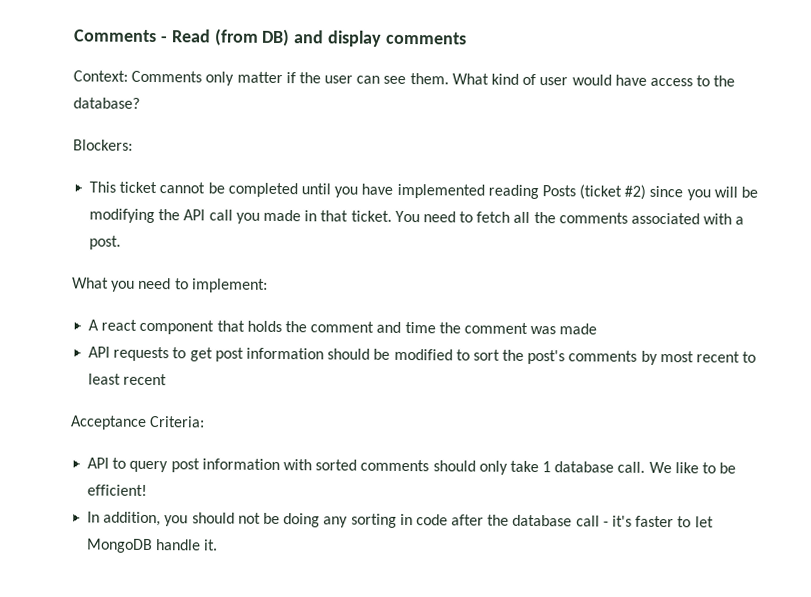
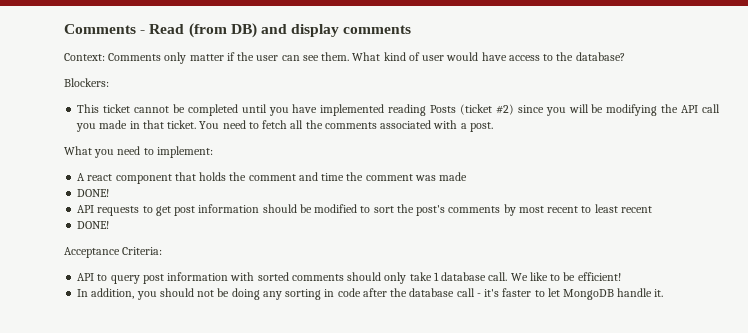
  A react component that holds the comment and time the comment was made
+ DONE!
  API requests to get post information should be modified to sort the post's comments by most recent to least recent
+ DONE!

